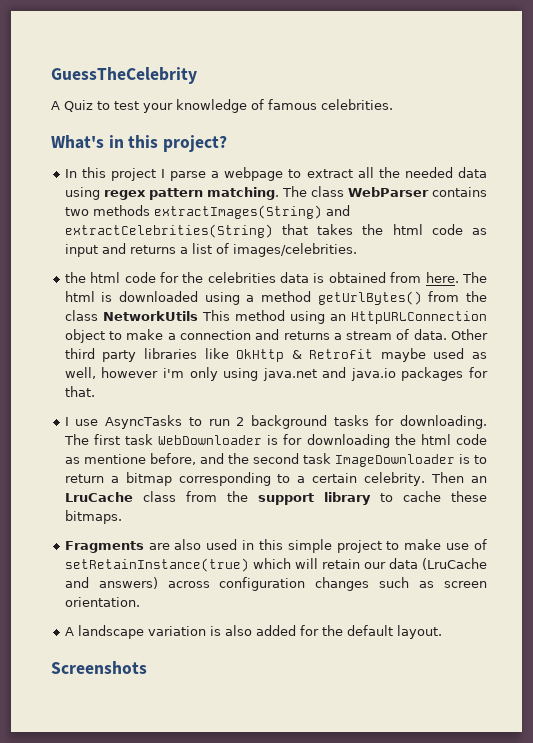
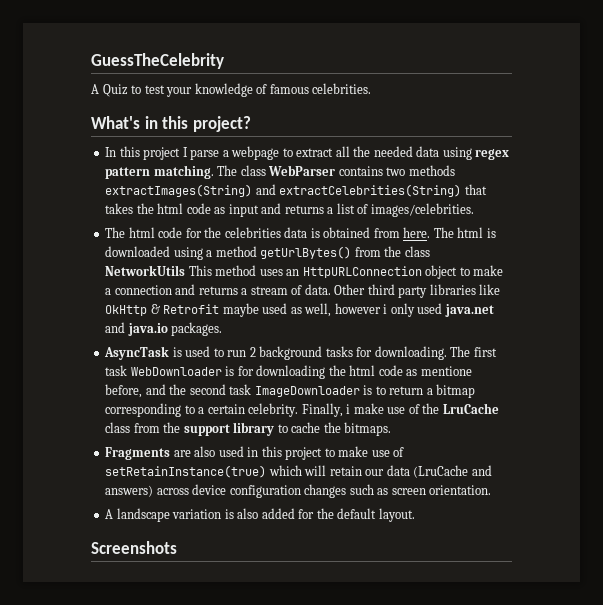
- the html code for the celebrities data is obtained from here.
+ The html code for the celebrities data is obtained from here.
- The html is downloaded using a method getUrlBytes() from the class NetworkUtils This method using an HttpURLConnection object to make a connection and returns a stream of data.
+ The html is downloaded using a method getUrlBytes() from the class NetworkUtils This method uses an HttpURLConnection object to make a connection and returns a stream of data.
- Other third party libraries like OkHttp & Retrofit maybe used as well, however i'm only using java.net and java.io packages for that.
- I use AsyncTasks to run 2 background tasks for downloading.
+ Other third party libraries like OkHttp & Retrofit maybe used as well, however i only used java.net and java.io packages.
+ AsyncTask is used to run 2 background tasks for downloading.
- Then an LruCache class from the support library to cache these bitmaps.
+ Finally, i make use of the LruCache class from the support library to cache the bitmaps.
- Fragments are also used in this simple project to make use of setRetainInstance(true) which will retain our data (LruCache and answers) across configuration changes such as screen orientation.
+ Fragments are also used in this project to make use of setRetainInstance(true) which will retain our data (LruCache and answers) across device configuration changes such as screen orientation.

